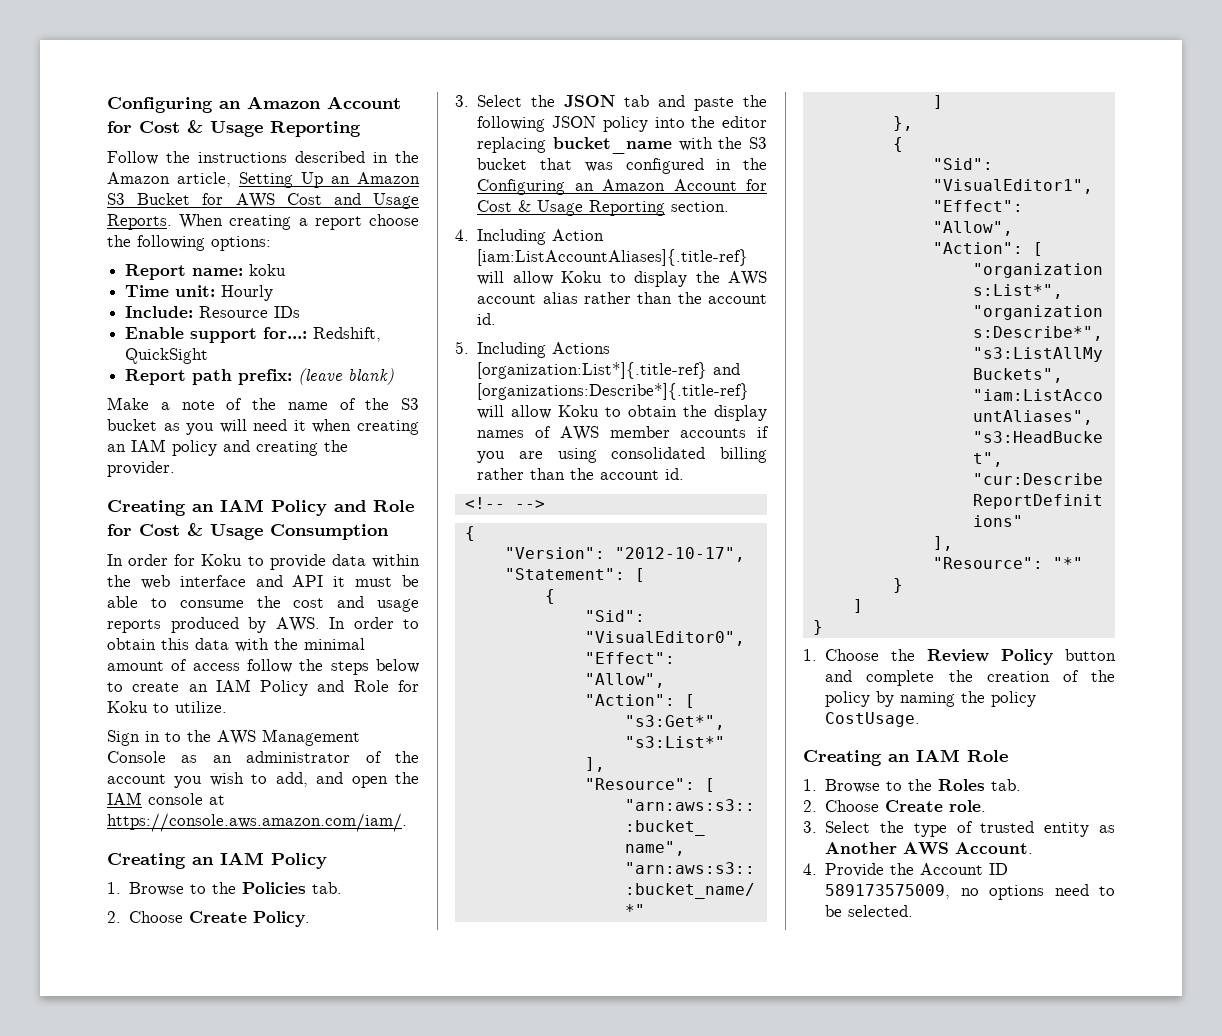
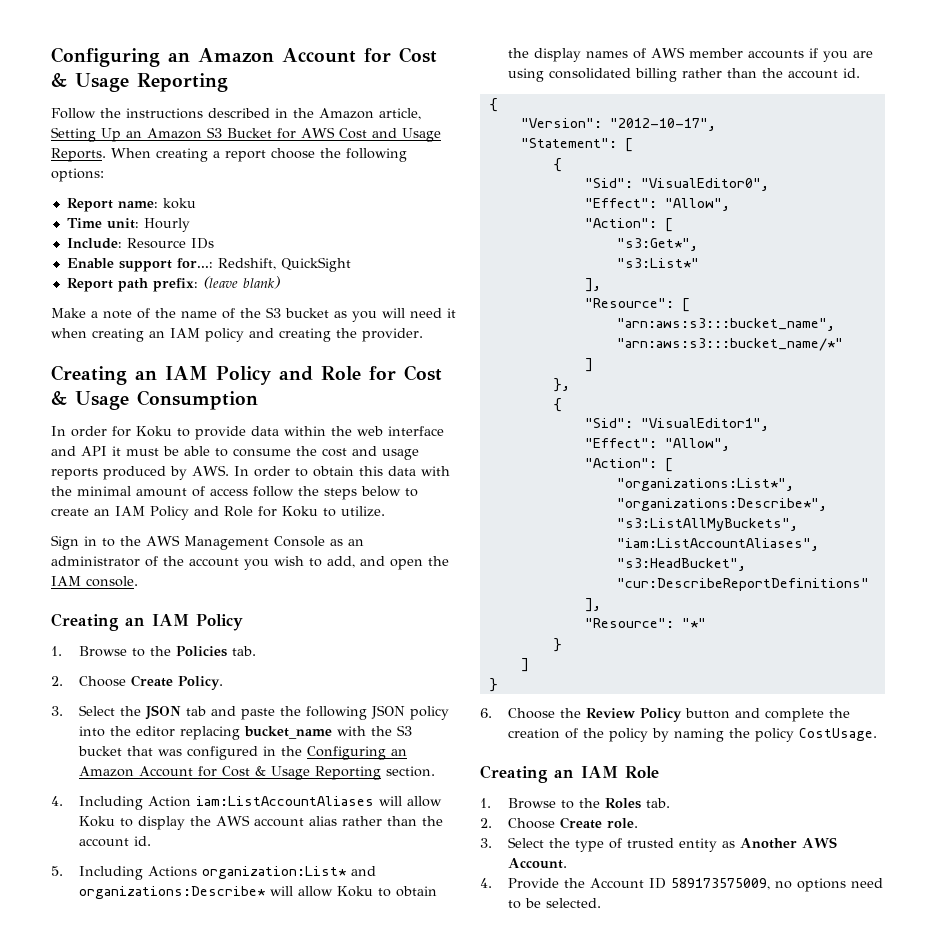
- Sign in to the AWS Management Console as an administrator of the account you wish to add, and open the IAM console at https://console.aws.amazon.com/iam/.
+ Sign in to the AWS Management Console as an administrator of the account you wish to add, and open the IAM console.
- 4. Including Action [iam:ListAccountAliases]{.title-ref} will allow Koku to display the AWS account alias rather than the account id.
+ 4. Including Action iam:ListAccountAliases will allow Koku to display the AWS account alias rather than the account id.
- 5. Including Actions [organization:List*]{.title-ref} and [organizations:Describe*]{.title-ref} will allow Koku to obtain the display names of AWS member accounts if you are using consolidated billing rather than the account id.
+ 5. Including Actions organization:List* and organizations:Describe* will allow Koku to obtain the display names of AWS member accounts if you are using consolidated billing rather than the account id.
- <!-- -->
- 1. Choose the Review Policy button and complete the creation of the policy by naming the policy CostUsage.
+ 6. Choose the Review Policy button and complete the creation of the policy by naming the policy CostUsage.

